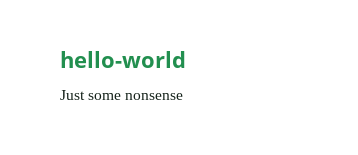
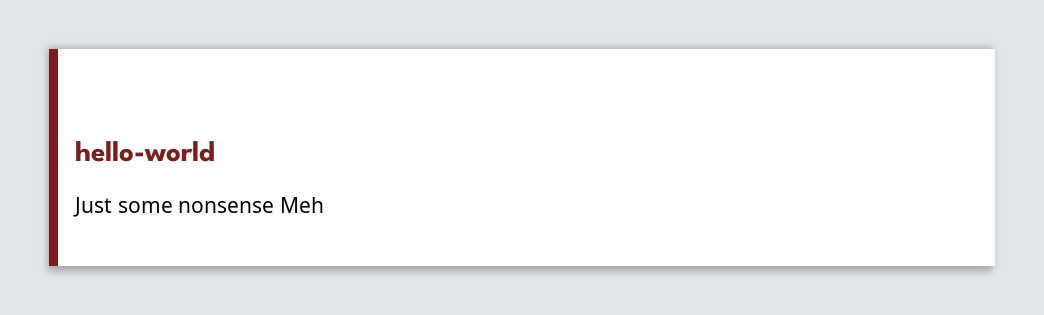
- Just some nonsense
+ Just some nonsense Meh

